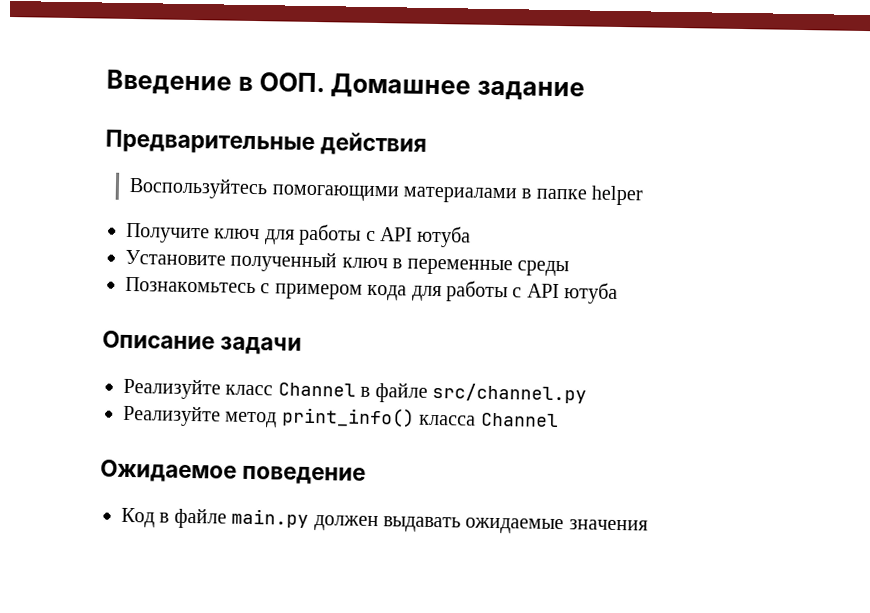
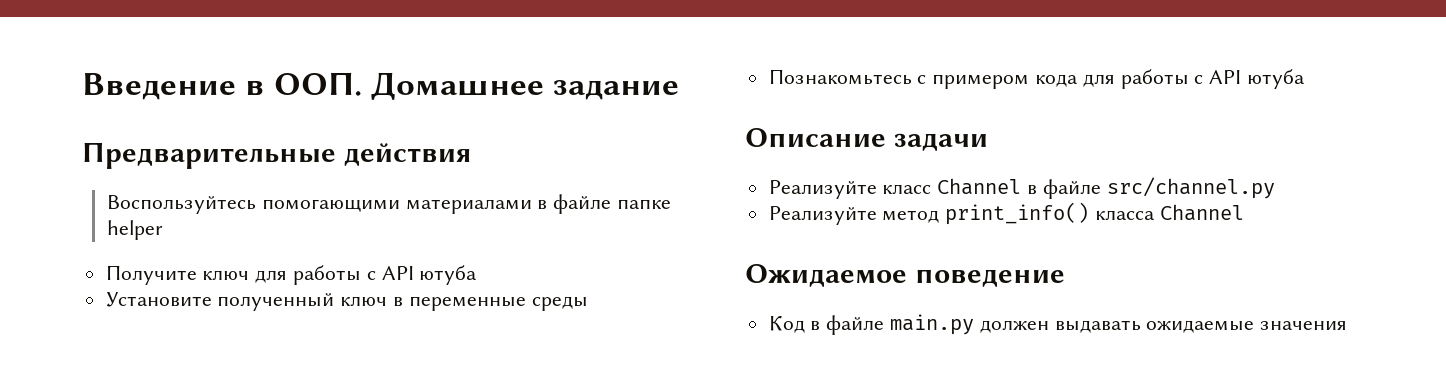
- Воспользуйтесь помогающими материалами в папке helper
+ Воспользуйтесь помогающими материалами в файле папке helper

